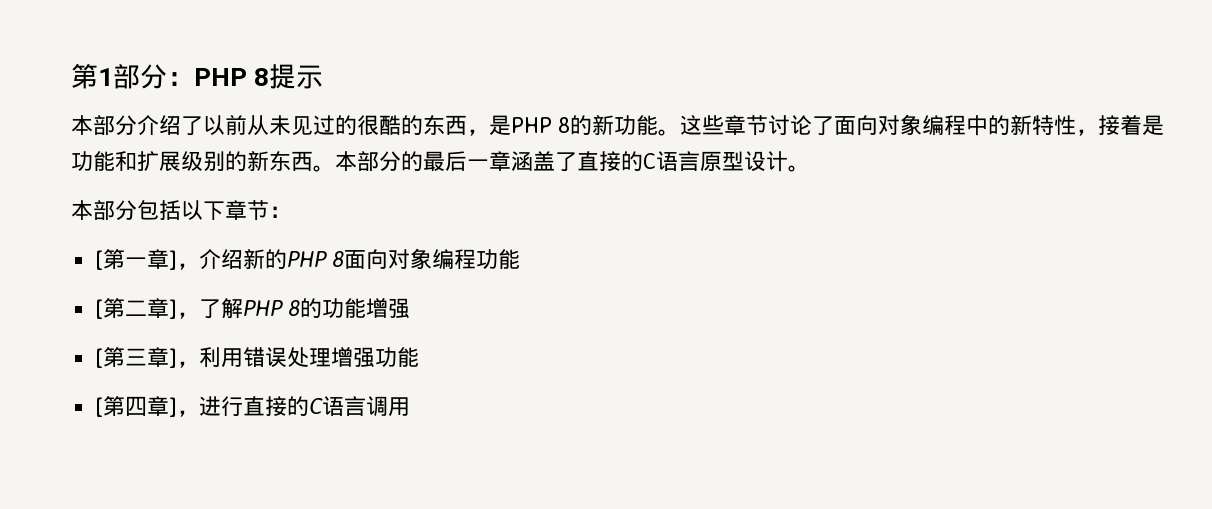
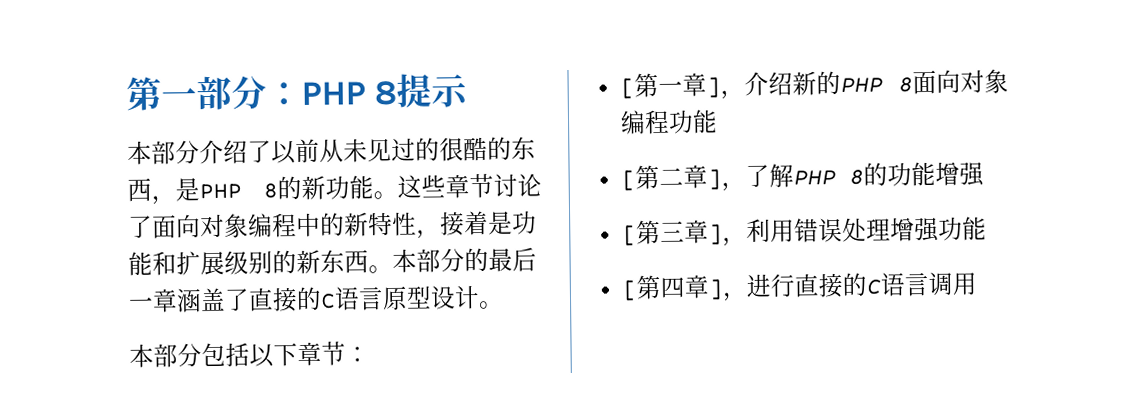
- 第1部分：PHP 8提示
+ 第一部分：PHP 8提示

